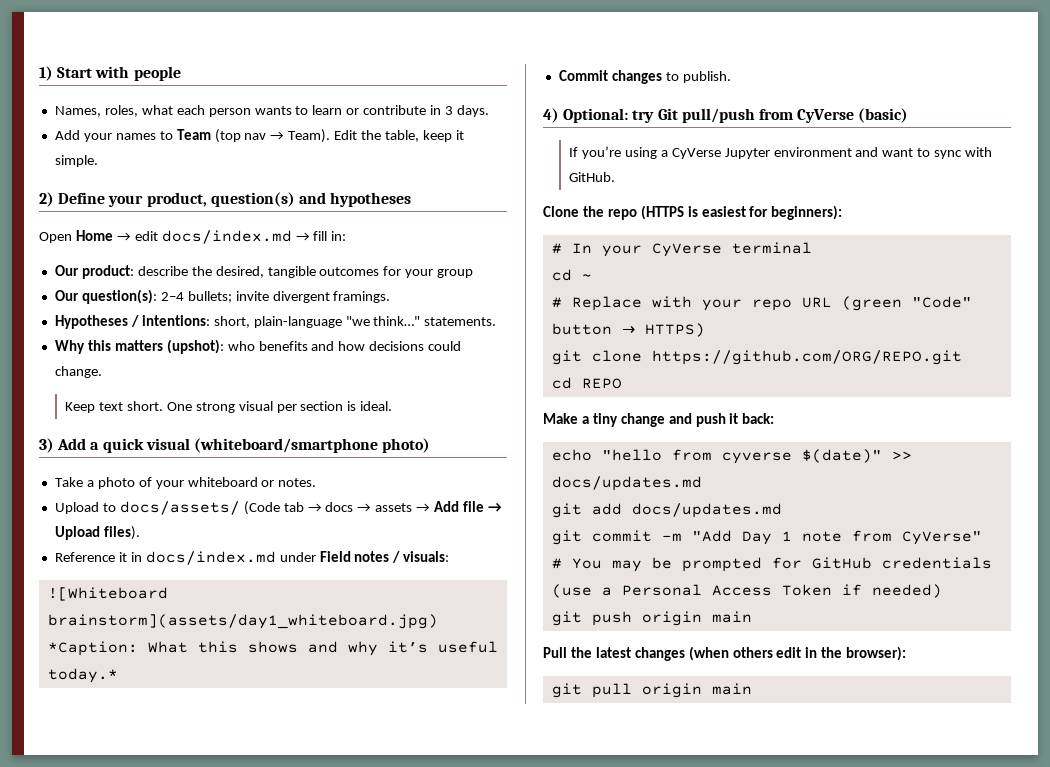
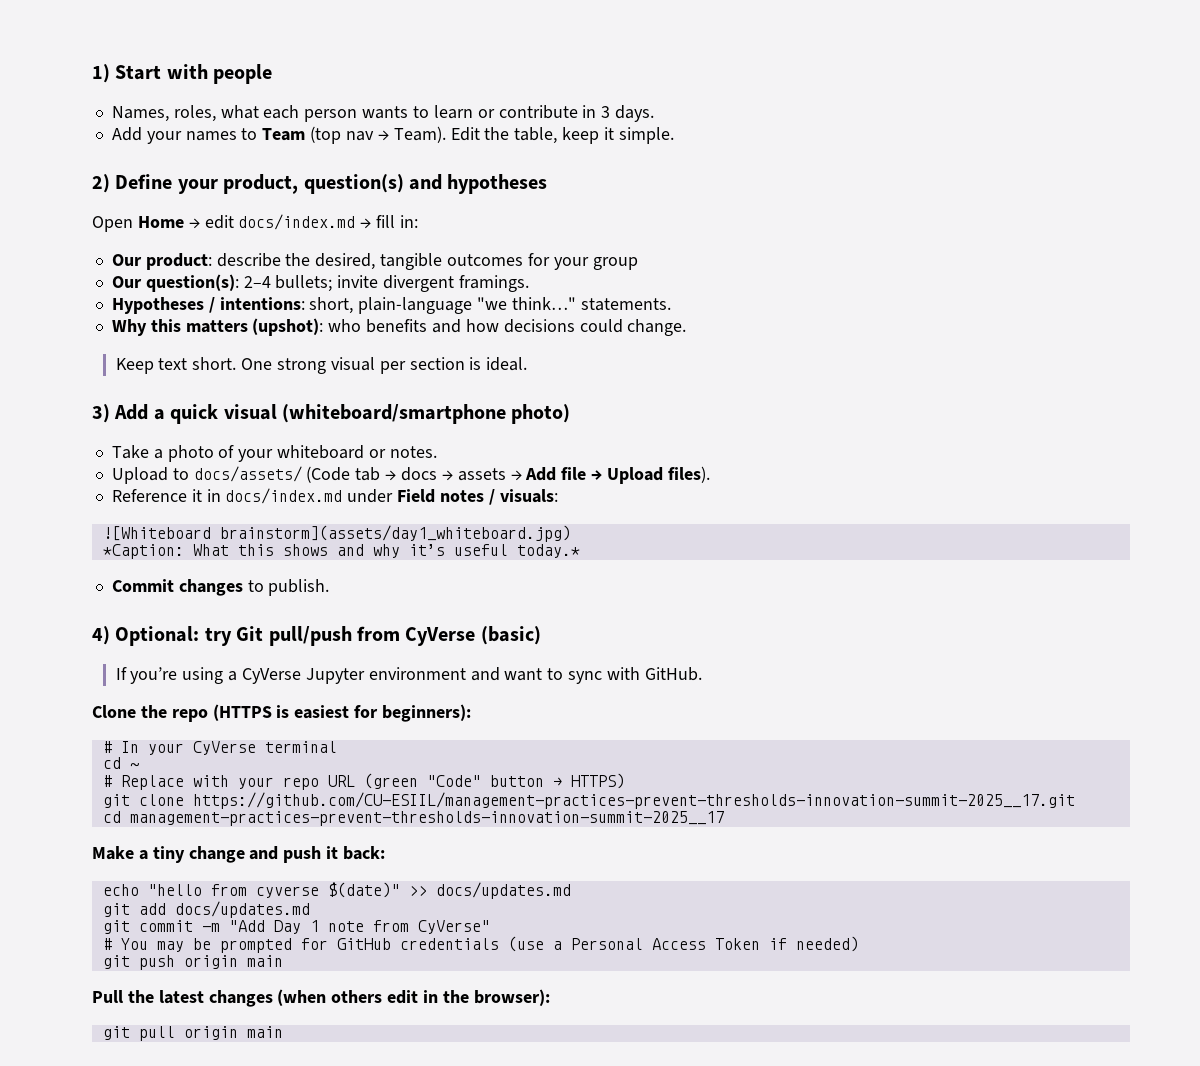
- git clone https://github.com/ORG/REPO.git
- cd REPO
+ git clone https://github.com/CU-ESIIL/management-practices-prevent-thresholds-innovation-summit-2025__17.git
+ cd management-practices-prevent-thresholds-innovation-summit-2025__17

